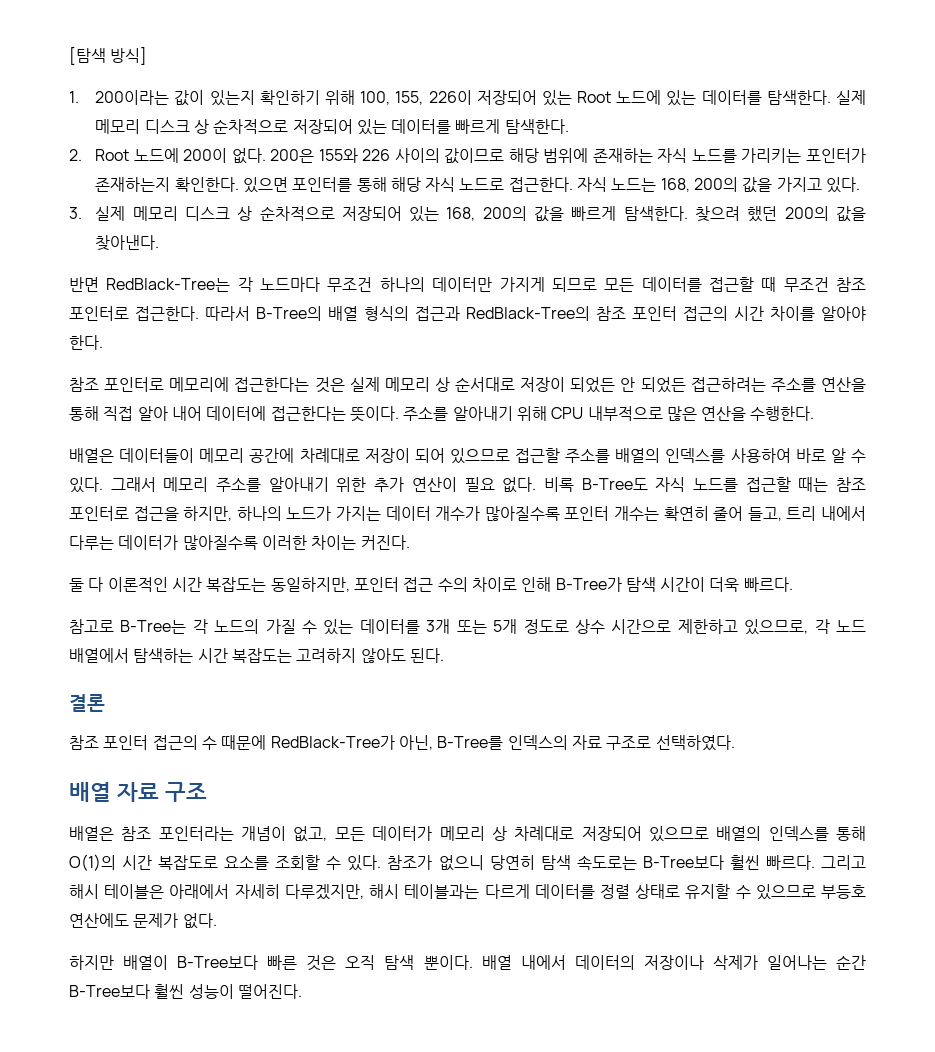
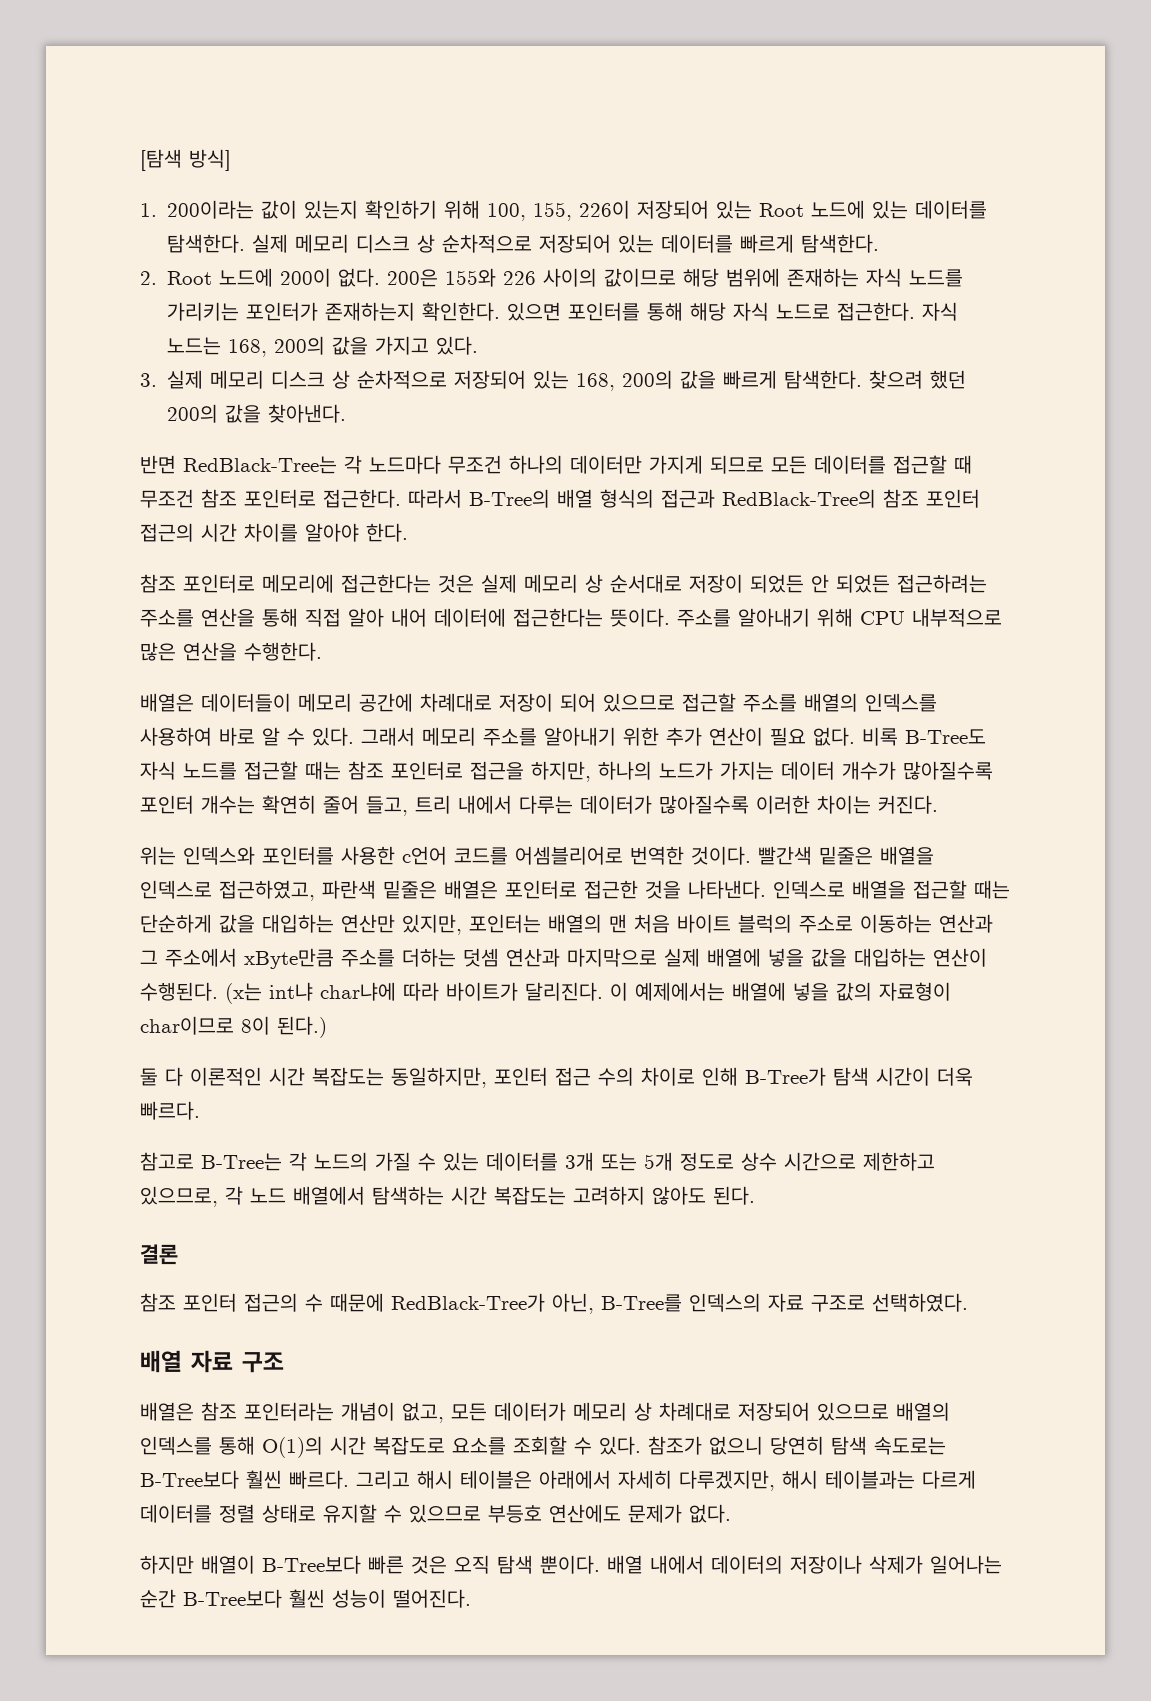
+ 위는 인덱스와 포인터를 사용한 c언어 코드를 어셈블리어로 번역한 것이다. 빨간색 밑줄은 배열을 인덱스로 접근하였고, 파란색 밑줄은 배열은 포인터로 접근한 것을 나타낸다. 인덱스로 배열을 접근할 때는 단순하게 값을 대입하는 연산만 있지만, 포인터는 배열의 맨 처음 바이트 블럭의 주소로 이동하는 연산과 그 주소에서 xByte만큼 주소를 더하는 덧셈 연산과 마지막으로 실제 배열에 넣을 값을 대입하는 연산이 수행된다. (x는 int냐 char냐에 따라 바이트가 달리진다. 이 예제에서는 배열에 넣을 값의 자료형이 char이므로 8이 된다.)

